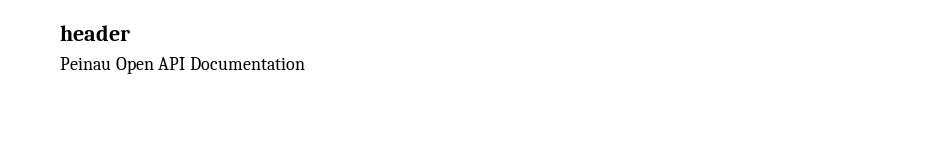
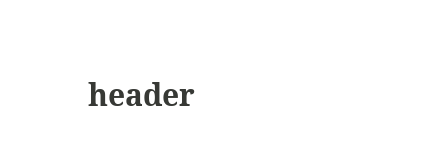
- Peinau Open API Documentation

